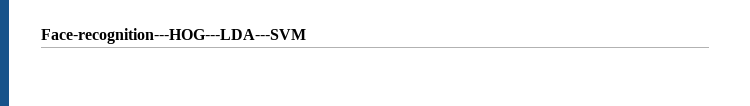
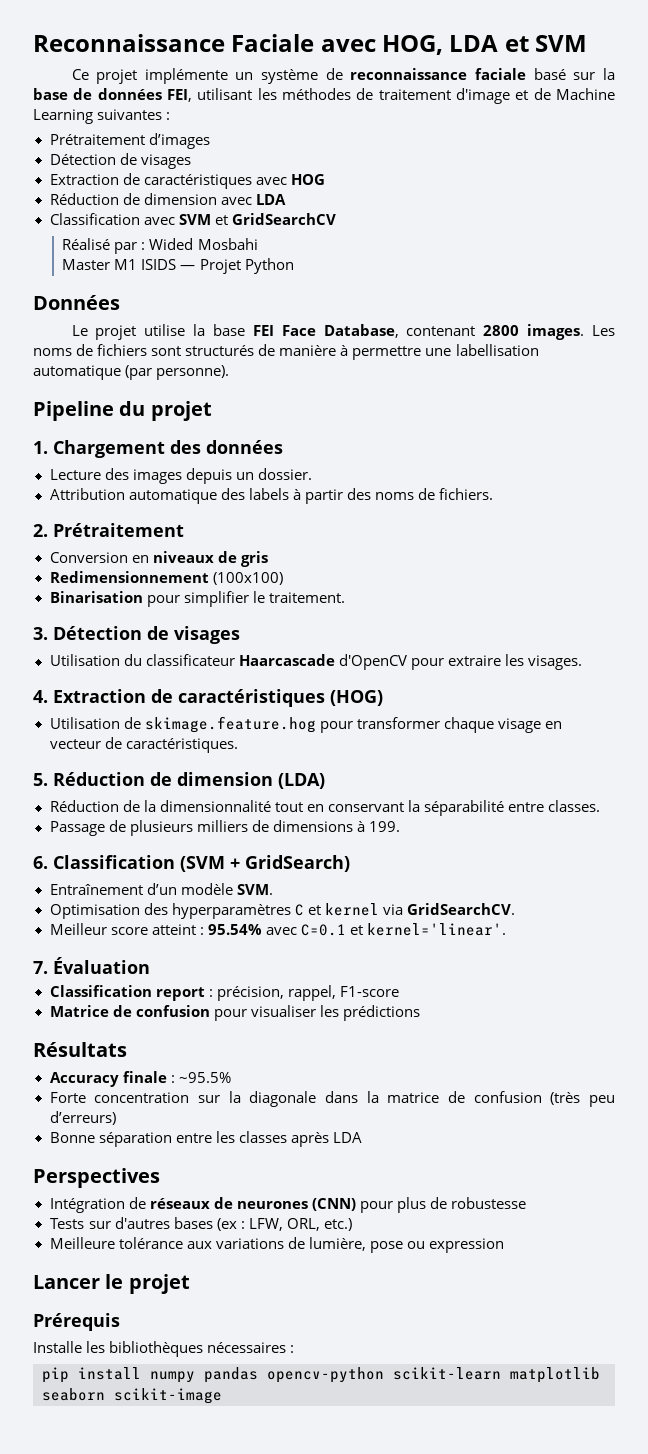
- Face-recognition---HOG---LDA---SVM
+ Reconnaissance Faciale avec HOG, LDA et SVM
+ Ce projet implémente un système de reconnaissance faciale basé sur la base de données FEI, utilisant les méthodes de traitement d'image et de Machine Learning suivantes :
+ Prétraitement d’images
+ Détection de visages
+ Extraction de caractéristiques avec HOG
+ Réduction de dimension avec LDA
+ Classification avec SVM et GridSearchCV
+ Réalisé par : Wided Mosbahi
+ Master M1 ISIDS — Projet Python
+ Données
+ Le projet utilise la base FEI Face Database, contenant 2800 images. Les noms de fichiers sont structurés de manière à permettre une labellisation automatique (par personne).
+ Pipeline du projet
+ 1. Chargement des données
+ Lecture des images depuis un dossier.
+ Attribution automatique des labels à partir des noms de fichiers.
+ 2. Prétraitement
+ Conversion en niveaux de gris
+ Redimensionnement (100x100)
+ Binarisation pour simplifier le traitement.
+ 3. Détection de visages
+ Utilisation du classificateur Haarcascade d'OpenCV pour extraire les visages.
+ 4. Extraction de caractéristiques (HOG)
+ Utilisation de skimage.feature.hog pour transformer chaque visage en vecteur de caractéristiques.
+ 5. Réduction de dimension (LDA)
+ Réduction de la dimensionnalité tout en conservant la séparabilité entre classes.
+ Passage de plusieurs milliers de dimensions à 199.
+ 6. Classification (SVM + GridSearch)
+ Entraînement d’un modèle SVM.
+ Optimisation des hyperparamètres C et kernel via GridSearchCV.
+ Meilleur score atteint : 95.54% avec C=0.1 et kernel='linear'.
+ 7. Évaluation
+ Classification report : précision, rappel, F1-score
+ Matrice de confusion pour visualiser les prédictions
+ Résultats
+ Accuracy finale : ~95.5%
+ Forte concentration sur la diagonale dans la matrice de confusion (très peu d’erreurs)
+ Bonne séparation entre les classes après LDA
+ Perspectives
+ Intégration de réseaux de neurones (CNN) pour plus de robustesse
+ Tests sur d'autres bases (ex : LFW, ORL, etc.)
+ Meilleure tolérance aux variations de lumière, pose ou expression
+ Lancer le projet
+ Prérequis
+ Installe les bibliothèques nécessaires :
+ pip install numpy pandas opencv-python scikit-learn matplotlib seaborn scikit-image

